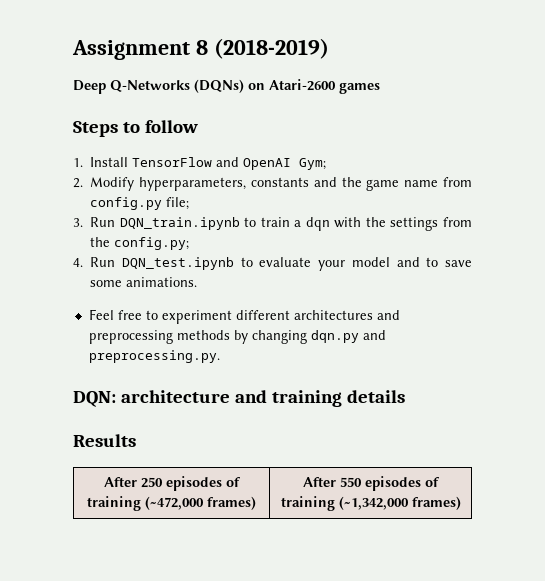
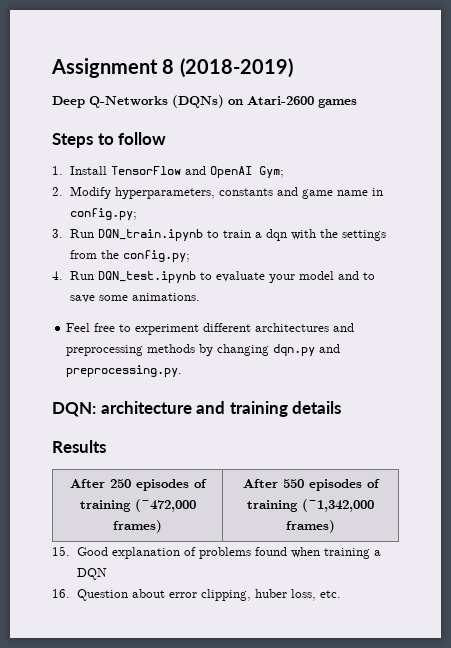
- 2. Modify hyperparameters, constants and the game name from config.py file;
+ 2. Modify hyperparameters, constants and game name in config.py;
+ 15. Good explanation of problems found when training a DQN
+ 16. Question about error clipping, huber loss, etc.

